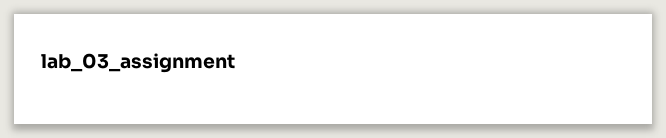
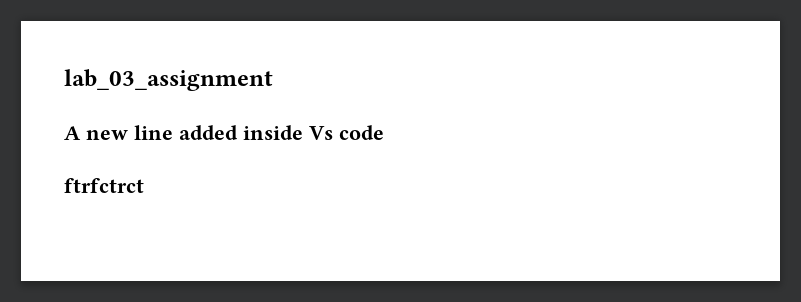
+ A new line added inside Vs code
+ ftrfctrct

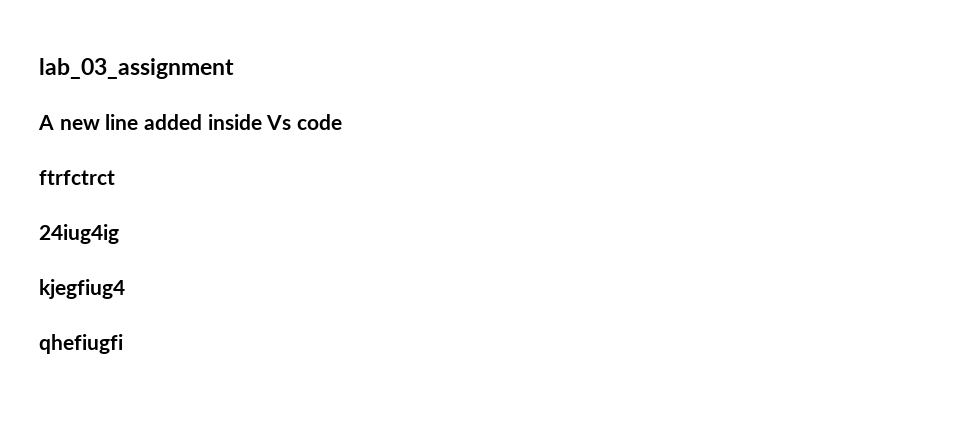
+ 24iug4ig
+ kjegfiug4
+ qhefiugfi

